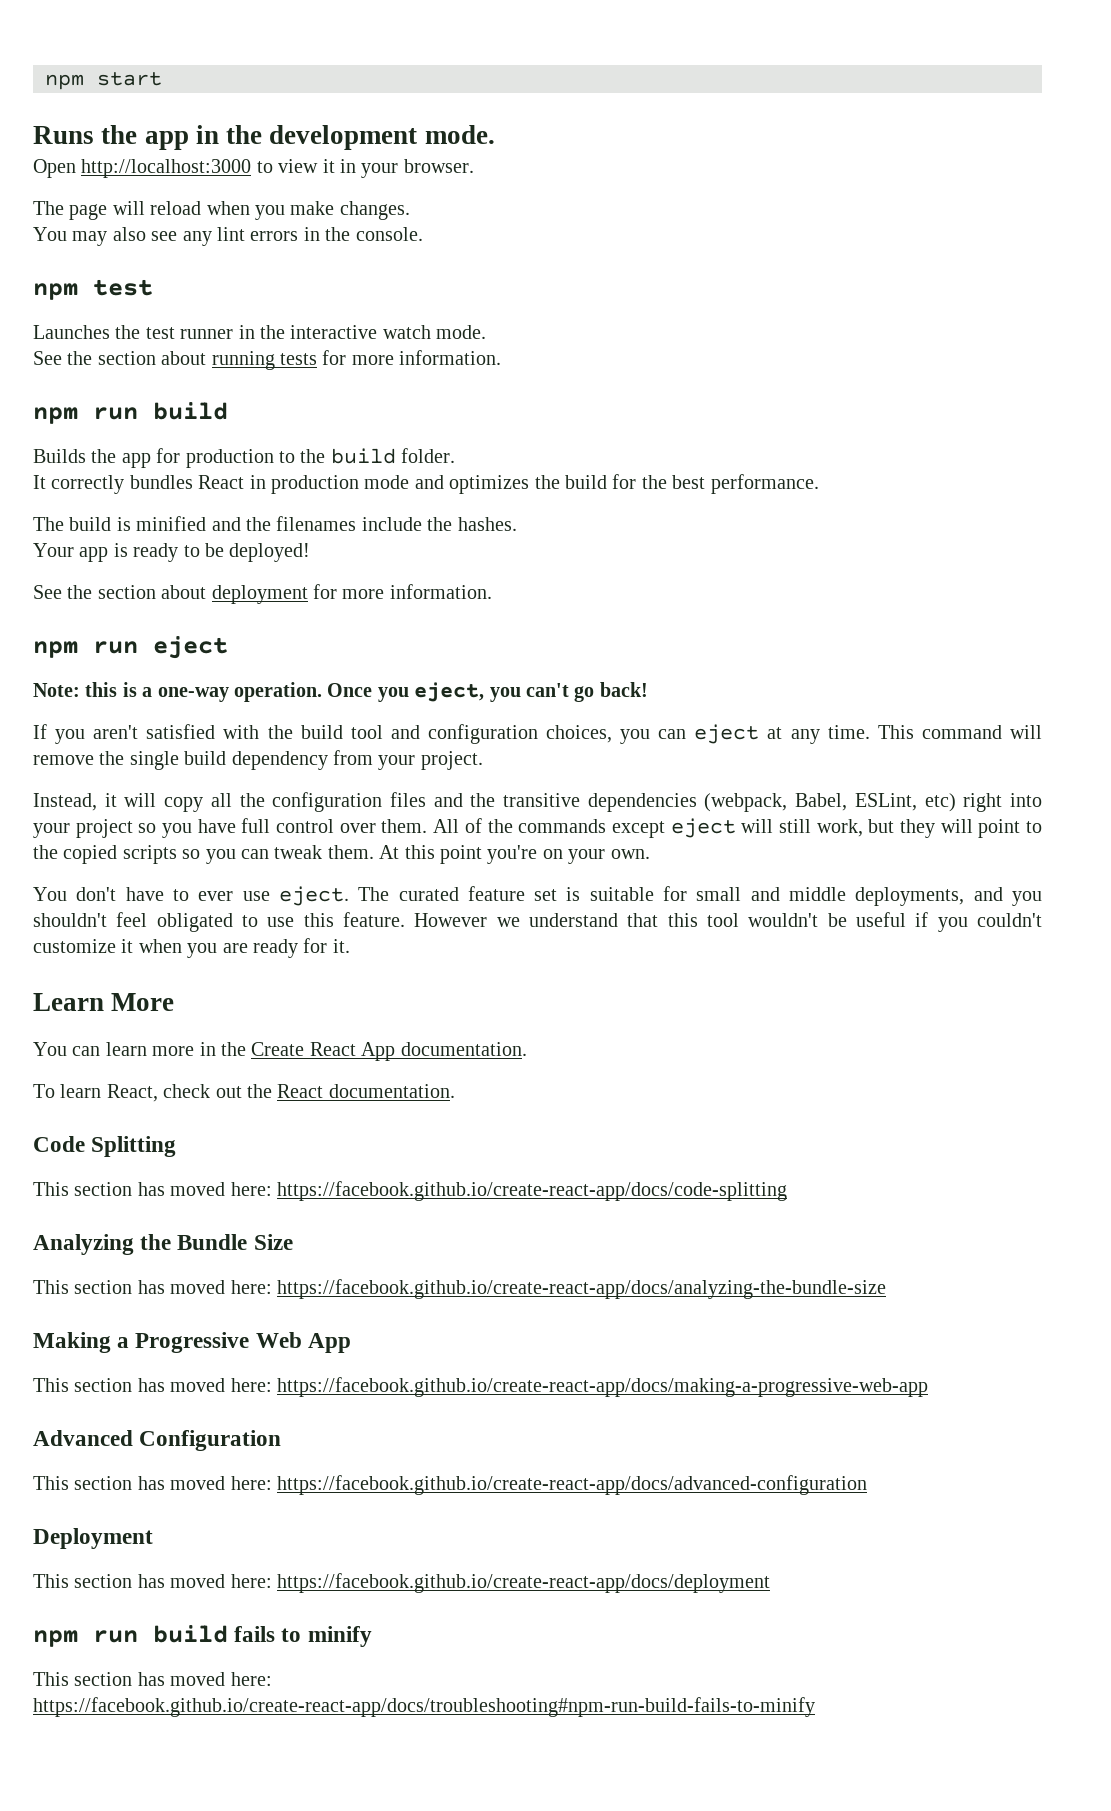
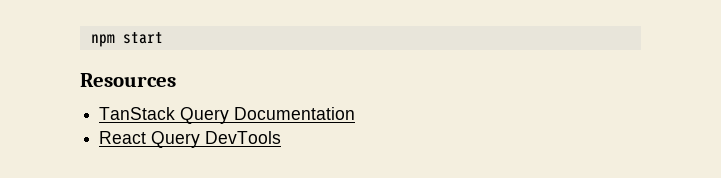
- Runs the app in the development mode.
- Open http://localhost:3000 to view it in your browser.
- The page will reload when you make changes.
- You may also see any lint errors in the console.
- npm test
- Launches the test runner in the interactive watch mode.
- See the section about running tests for more information.
- npm run build
- Builds the app for production to the build folder.
- It correctly bundles React in production mode and optimizes the build for the best performance.
- The build is minified and the filenames include the hashes.
- Your app is ready to be deployed!
- See the section about deployment for more information.
- npm run eject
- Note: this is a one-way operation. Once you eject, you can't go back!
- If you aren't satisfied with the build tool and configuration choices, you can eject at any time. This command will remove the single build dependency from your project.
- Instead, it will copy all the configuration files and the transitive dependencies (webpack, Babel, ESLint, etc) right into your project so you have full control over them. All of the commands except eject will still work, but they will point to the copied scripts so you can tweak them. At this point you're on your own.
- You don't have to ever use eject. The curated feature set is suitable for small and middle deployments, and you shouldn't feel obligated to use this feature. However we understand that this tool wouldn't be useful if you couldn't customize it when you are ready for it.
- Learn More
- You can learn more in the Create React App documentation.
- To learn React, check out the React documentation.
- Code Splitting
- This section has moved here: https://facebook.github.io/create-react-app/docs/code-splitting
- Analyzing the Bundle Size
- This section has moved here: https://facebook.github.io/create-react-app/docs/analyzing-the-bundle-size
- Making a Progressive Web App
- This section has moved here: https://facebook.github.io/create-react-app/docs/making-a-progressive-web-app
- Advanced Configuration
- This section has moved here: https://facebook.github.io/create-react-app/docs/advanced-configuration
- Deployment
- This section has moved here: https://facebook.github.io/create-react-app/docs/deployment
- npm run build fails to minify
- This section has moved here: https://facebook.github.io/create-react-app/docs/troubleshooting#npm-run-build-fails-to-minify
+ Resources
+ TanStack Query Documentation
+ React Query DevTools

